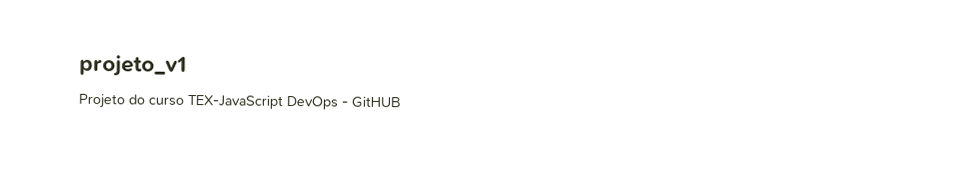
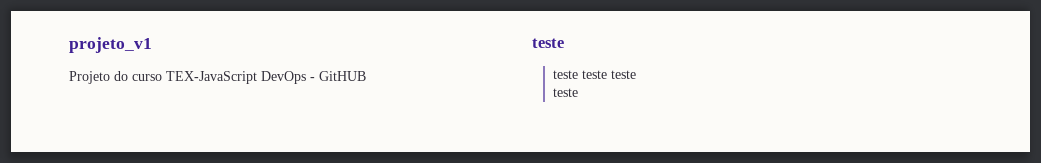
  Projeto do curso TEX-JavaScript DevOps - GitHUB
+ teste
+ teste teste teste
+ teste

